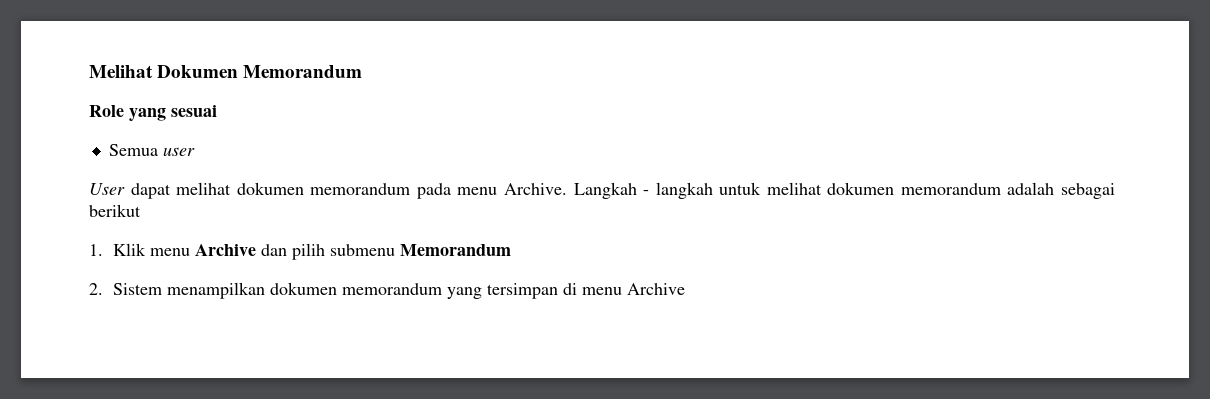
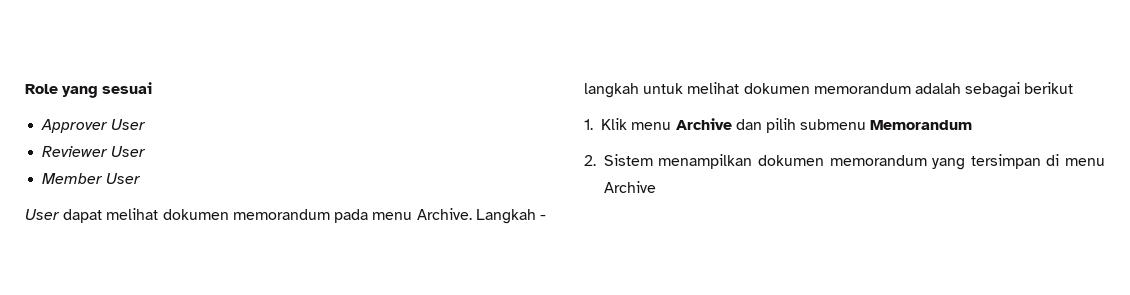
- Melihat Dokumen Memorandum
- Semua user
+ Approver User
+ Reviewer User
+ Member User

